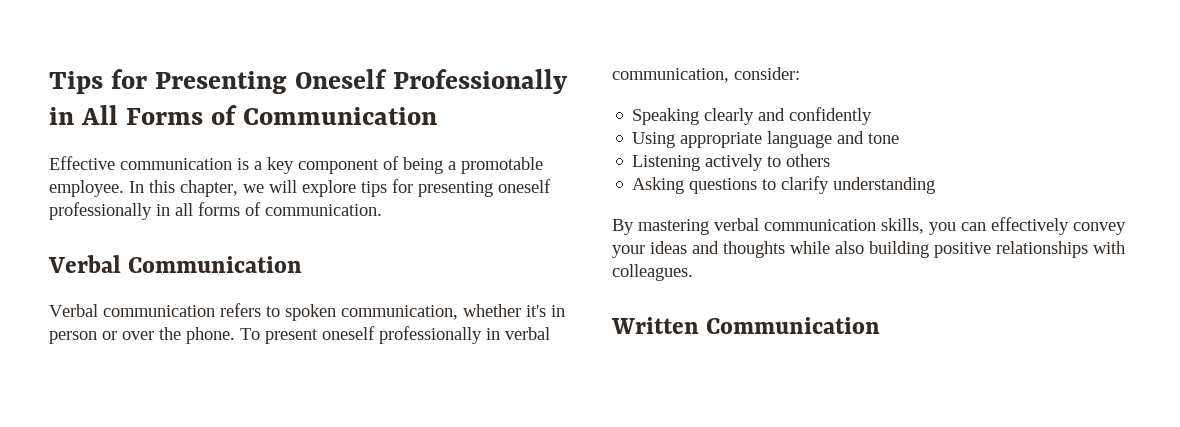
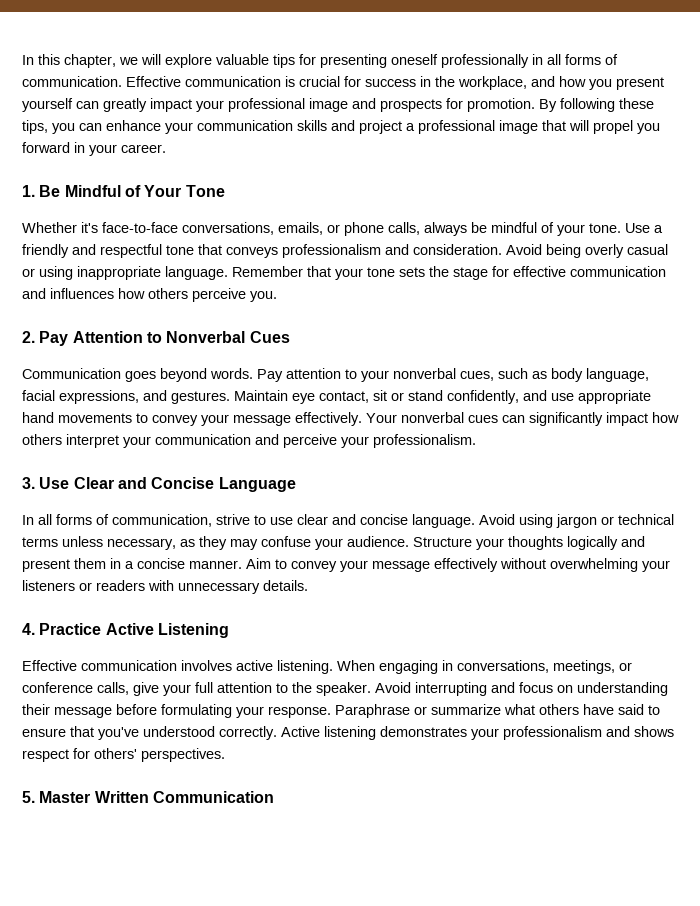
- Tips for Presenting Oneself Professionally in All Forms of Communication
- Effective communication is a key component of being a promotable employee. In this chapter, we will explore tips for presenting oneself professionally in all forms of communication.
- Verbal Communication
- Verbal communication refers to spoken communication, whether it's in person or over the phone. To present oneself professionally in verbal communication, consider:
- Speaking clearly and confidently
- Using appropriate language and tone
- Listening actively to others
- Asking questions to clarify understanding
- By mastering verbal communication skills, you can effectively convey your ideas and thoughts while also building positive relationships with colleagues.
- Written Communication
+ In this chapter, we will explore valuable tips for presenting oneself professionally in all forms of communication. Effective communication is crucial for success in the workplace, and how you present yourself can greatly impact your professional image and prospects for promotion. By following these tips, you can enhance your communication skills and project a professional image that will propel you forward in your career.
+ 1. Be Mindful of Your Tone
+ Whether it's face-to-face conversations, emails, or phone calls, always be mindful of your tone. Use a friendly and respectful tone that conveys professionalism and consideration. Avoid being overly casual or using inappropriate language. Remember that your tone sets the stage for effective communication and influences how others perceive you.
+ 2. Pay Attention to Nonverbal Cues
+ Communication goes beyond words. Pay attention to your nonverbal cues, such as body language, facial expressions, and gestures. Maintain eye contact, sit or stand confidently, and use appropriate hand movements to convey your message effectively. Your nonverbal cues can significantly impact how others interpret your communication and perceive your professionalism.
+ 3. Use Clear and Concise Language
+ In all forms of communication, strive to use clear and concise language. Avoid using jargon or technical terms unless necessary, as they may confuse your audience. Structure your thoughts logically and present them in a concise manner. Aim to convey your message effectively without overwhelming your listeners or readers with unnecessary details.
+ 4. Practice Active Listening
+ Effective communication involves active listening. When engaging in conversations, meetings, or conference calls, give your full attention to the speaker. Avoid interrupting and focus on understanding their message before formulating your response. Paraphrase or summarize what others have said to ensure that you've understood correctly. Active listening demonstrates your professionalism and shows respect for others' perspectives.
+ 5. Master Written Communication

